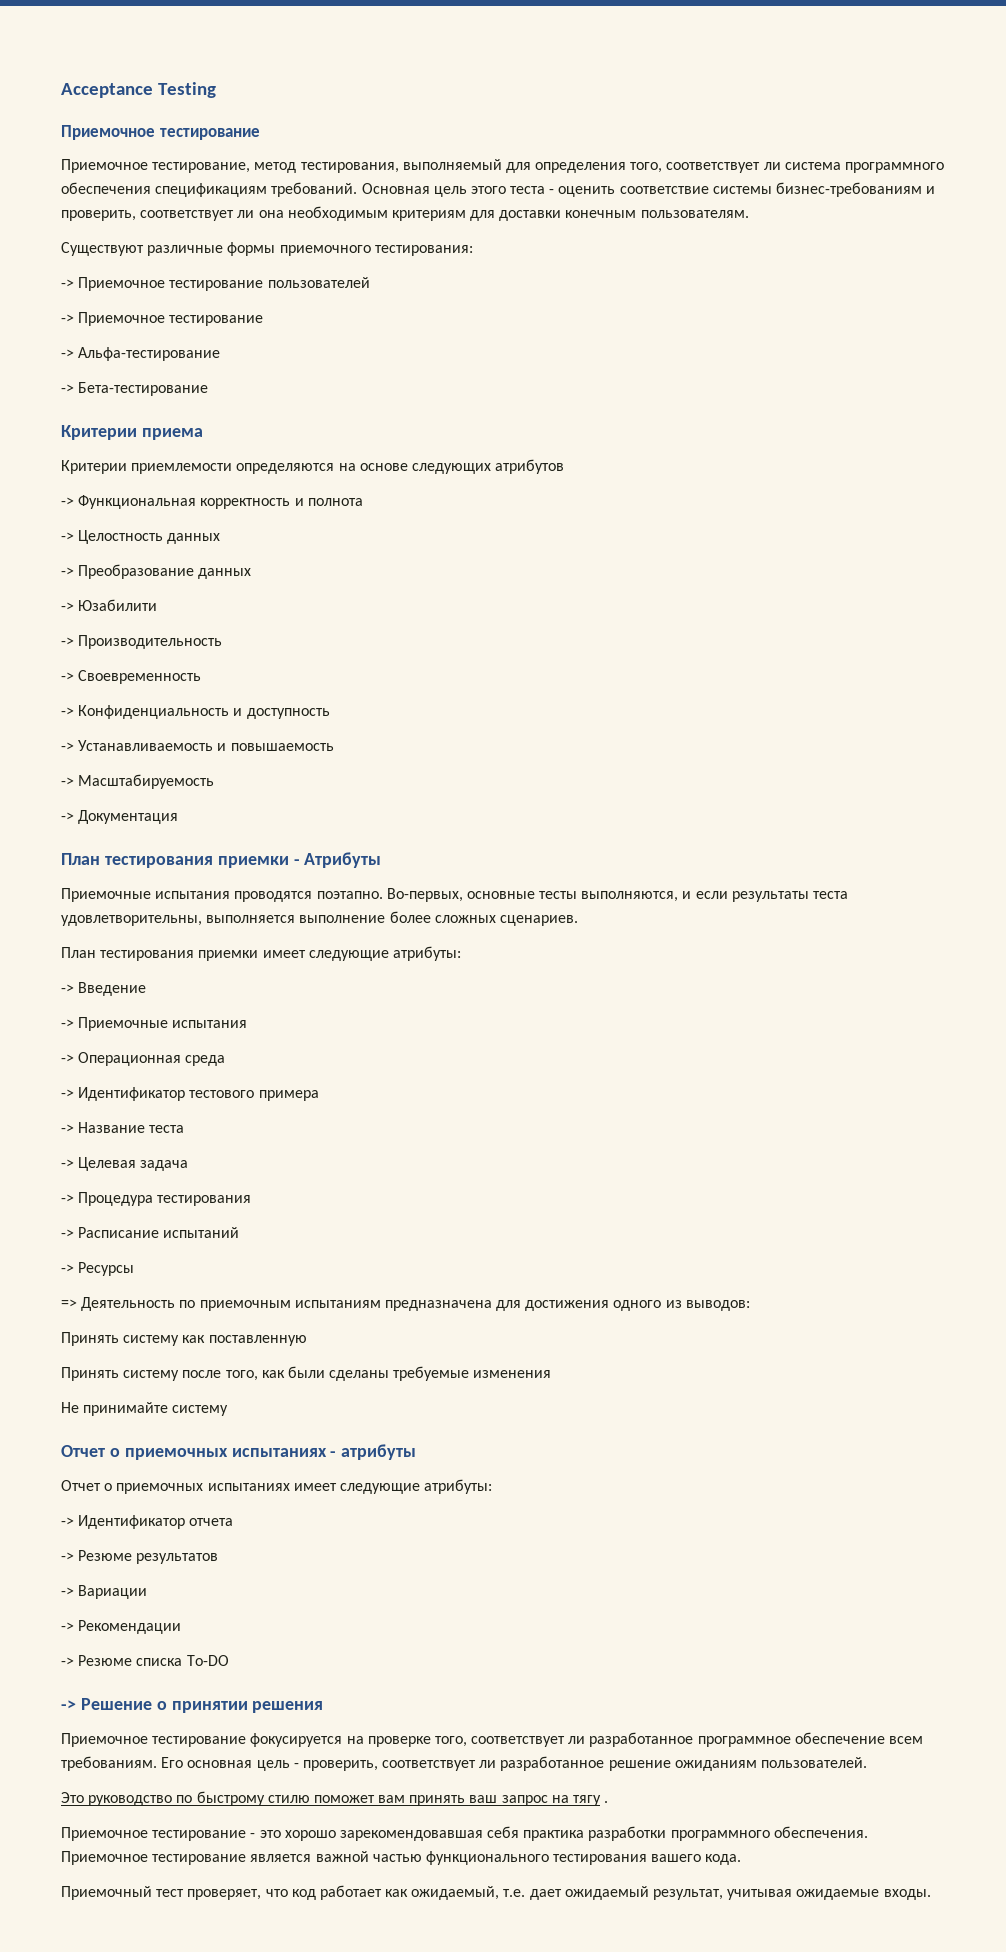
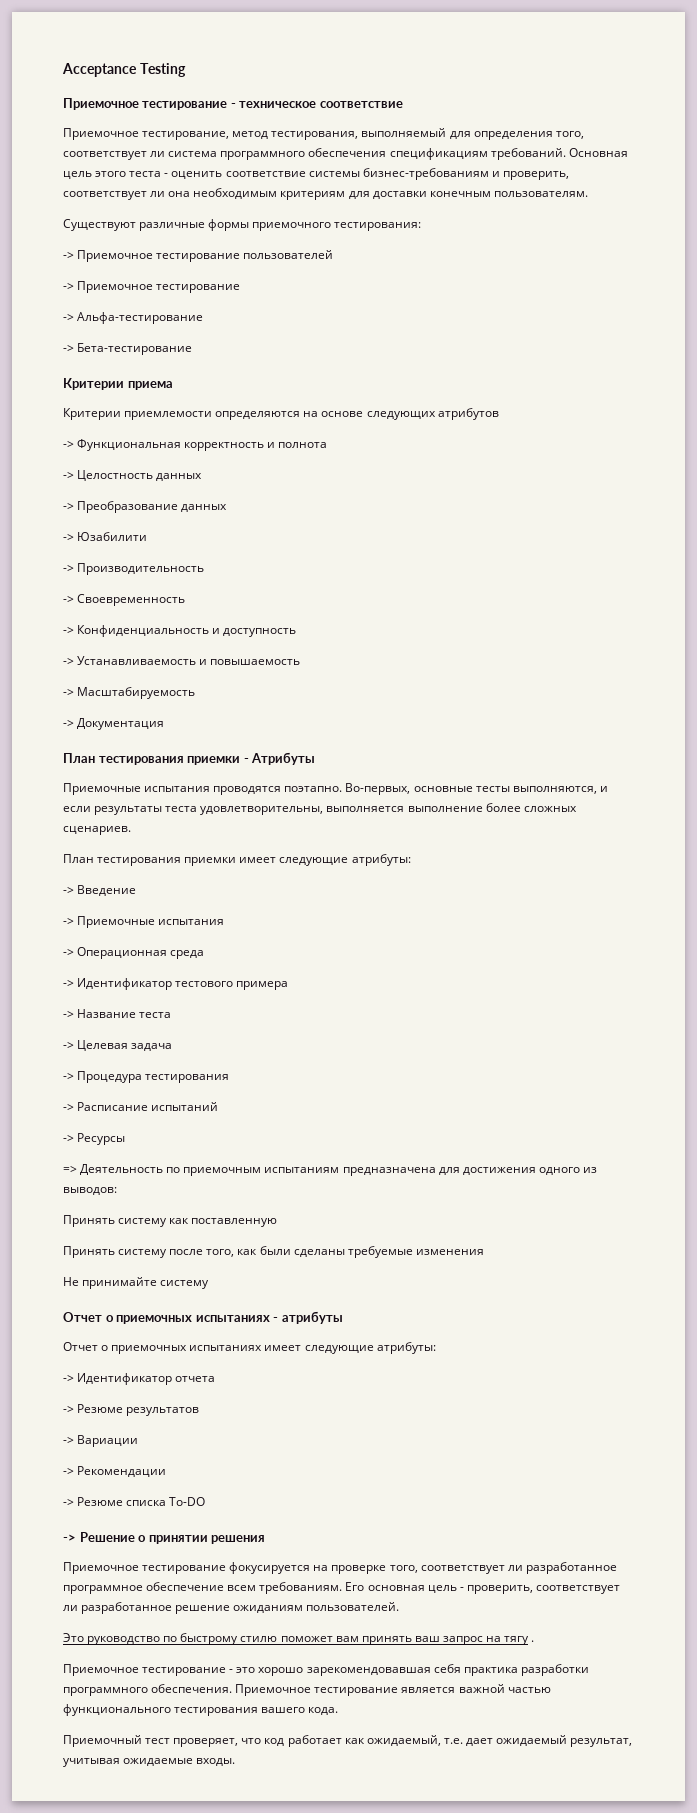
  Acceptance Testing
- Приемочное тестирование
+ Приемочное тестирование - техническое соответствие

